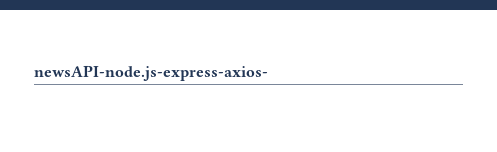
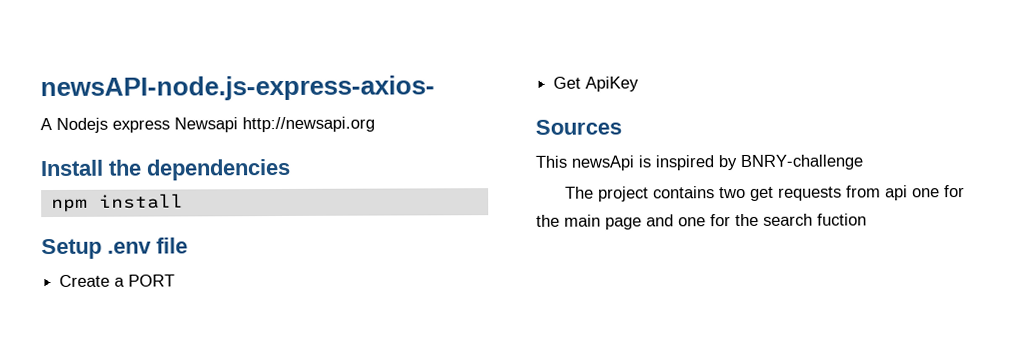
+ A Nodejs express Newsapi http://newsapi.org
+ Install the dependencies
+ npm install
+ Setup .env file
+ Create a PORT
+ Get ApiKey
+ Sources
+ This newsApi is inspired by BNRY-challenge
+ The project contains two get requests from api one for the main page and one for the search fuction

